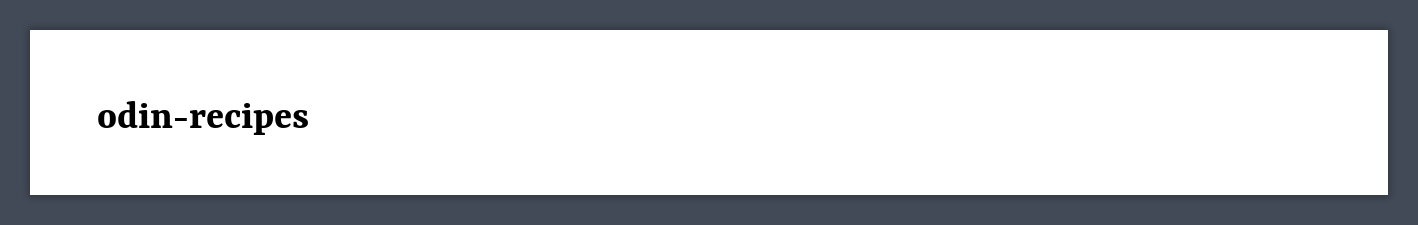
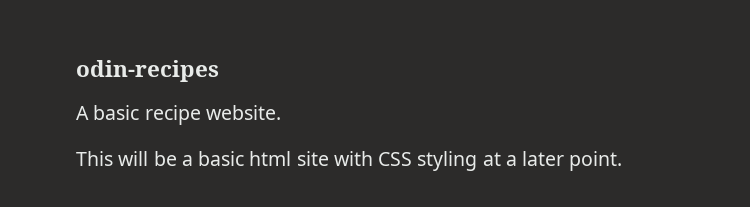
+ A basic recipe website.
+ This will be a basic html site with CSS styling at a later point.

